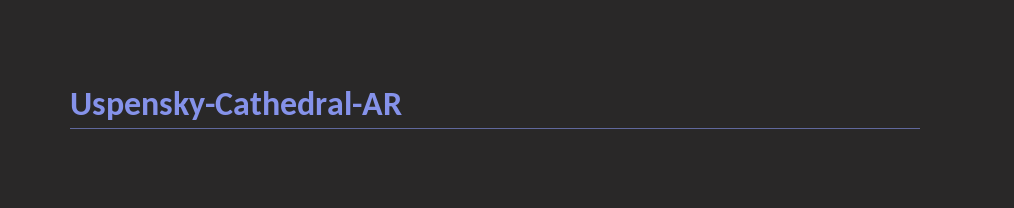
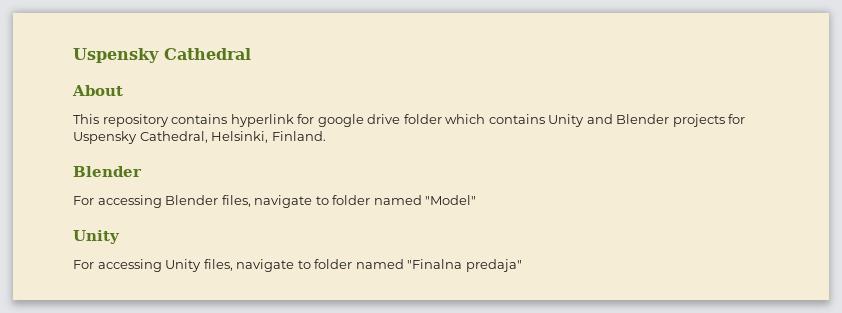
- Uspensky-Cathedral-AR
+ Uspensky Cathedral
+ About
+ This repository contains hyperlink for google drive folder which contains Unity and Blender projects for Uspensky Cathedral, Helsinki, Finland.
+ Blender
+ For accessing Blender files, navigate to folder named "Model"
+ Unity
+ For accessing Unity files, navigate to folder named "Finalna predaja"

